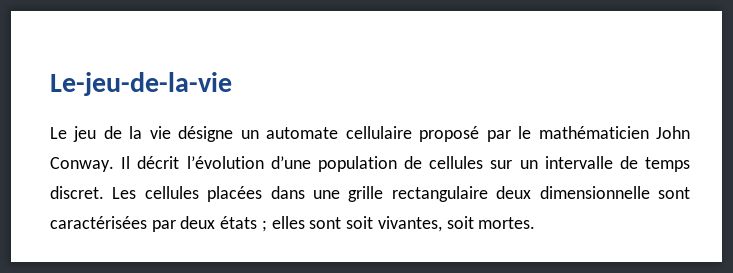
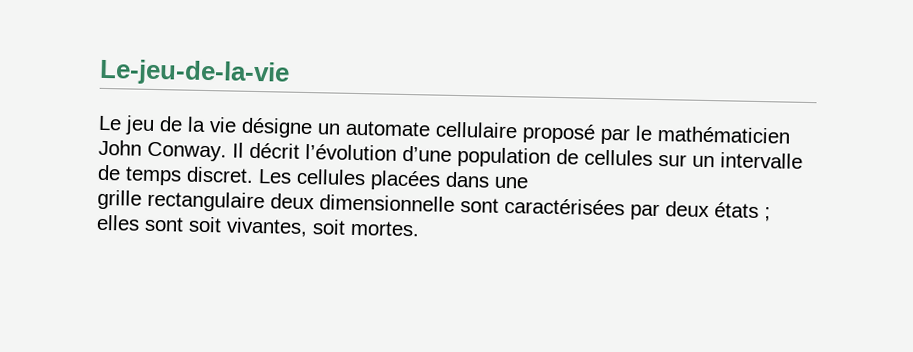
- Les cellules placées dans une grille rectangulaire deux dimensionnelle sont caractérisées par deux états ; elles sont soit vivantes, soit mortes.
+ Les cellules placées dans une
+ grille rectangulaire deux dimensionnelle sont caractérisées par deux états ; elles sont soit vivantes, soit mortes.

